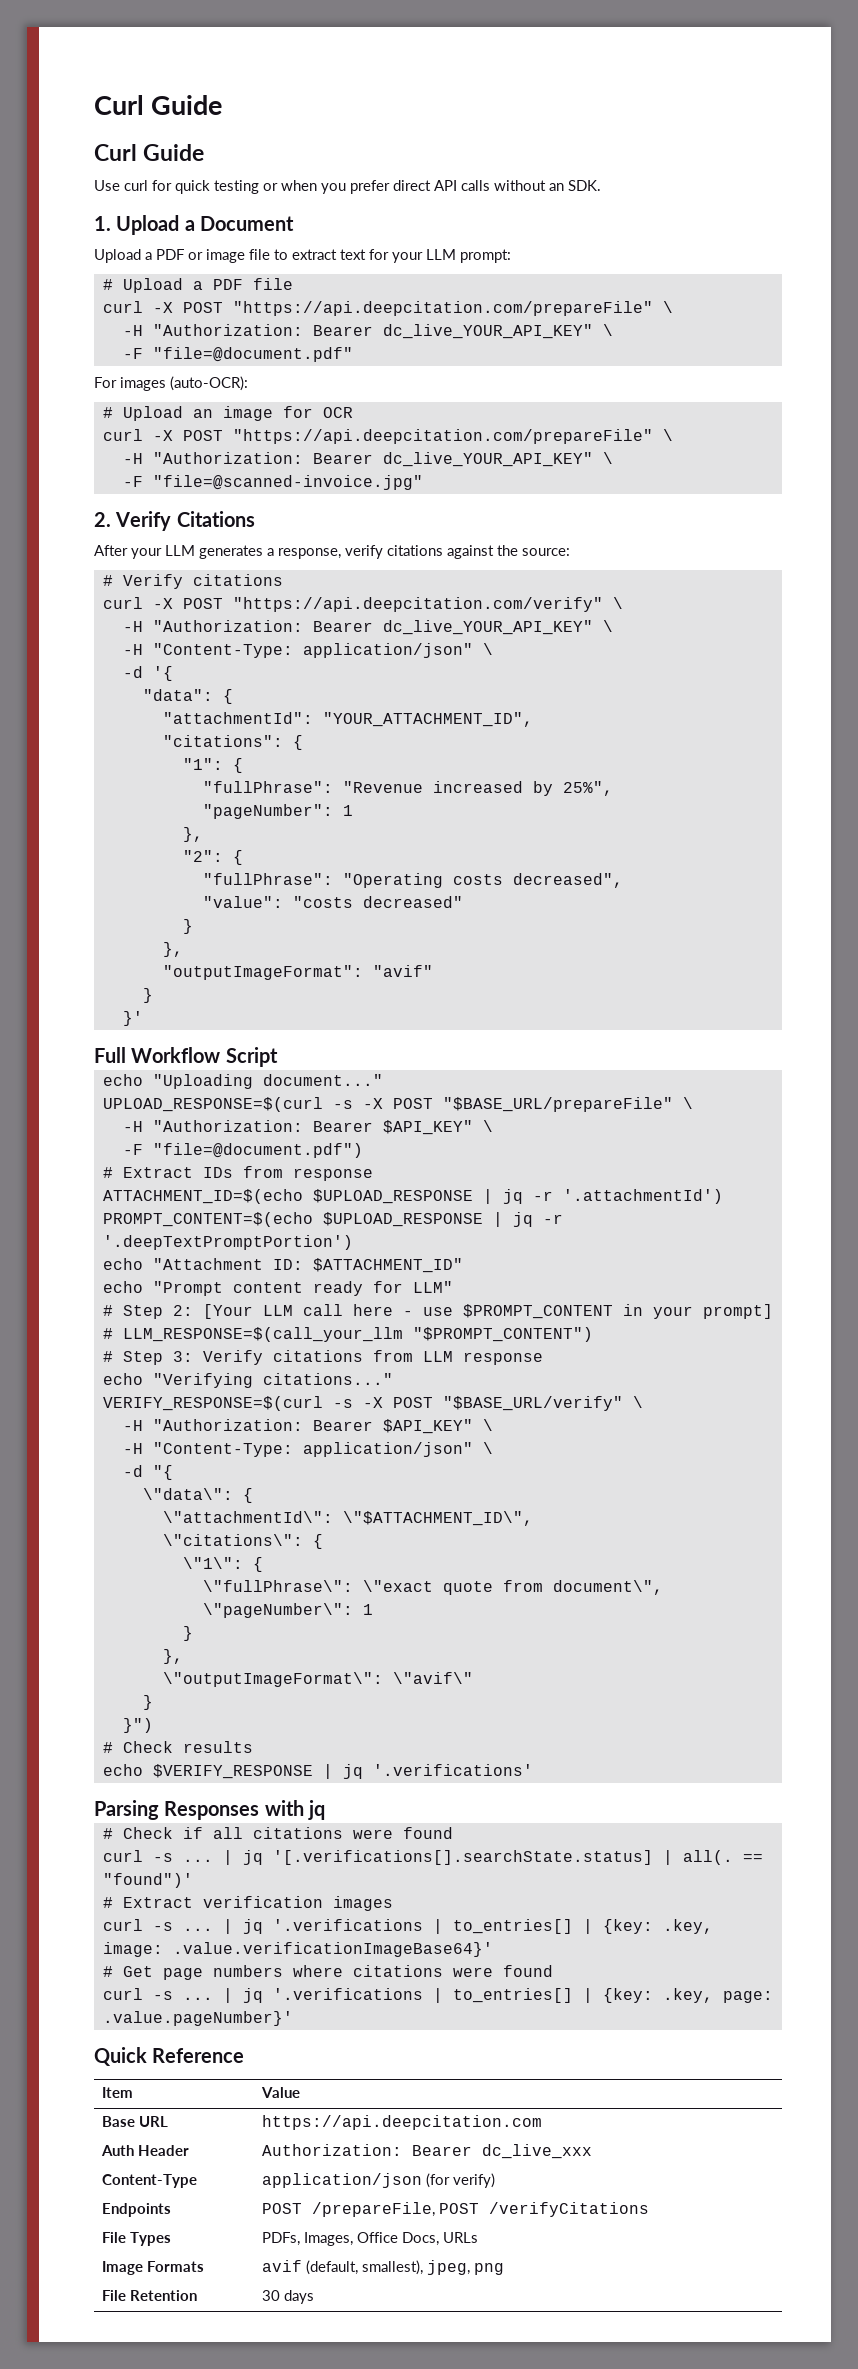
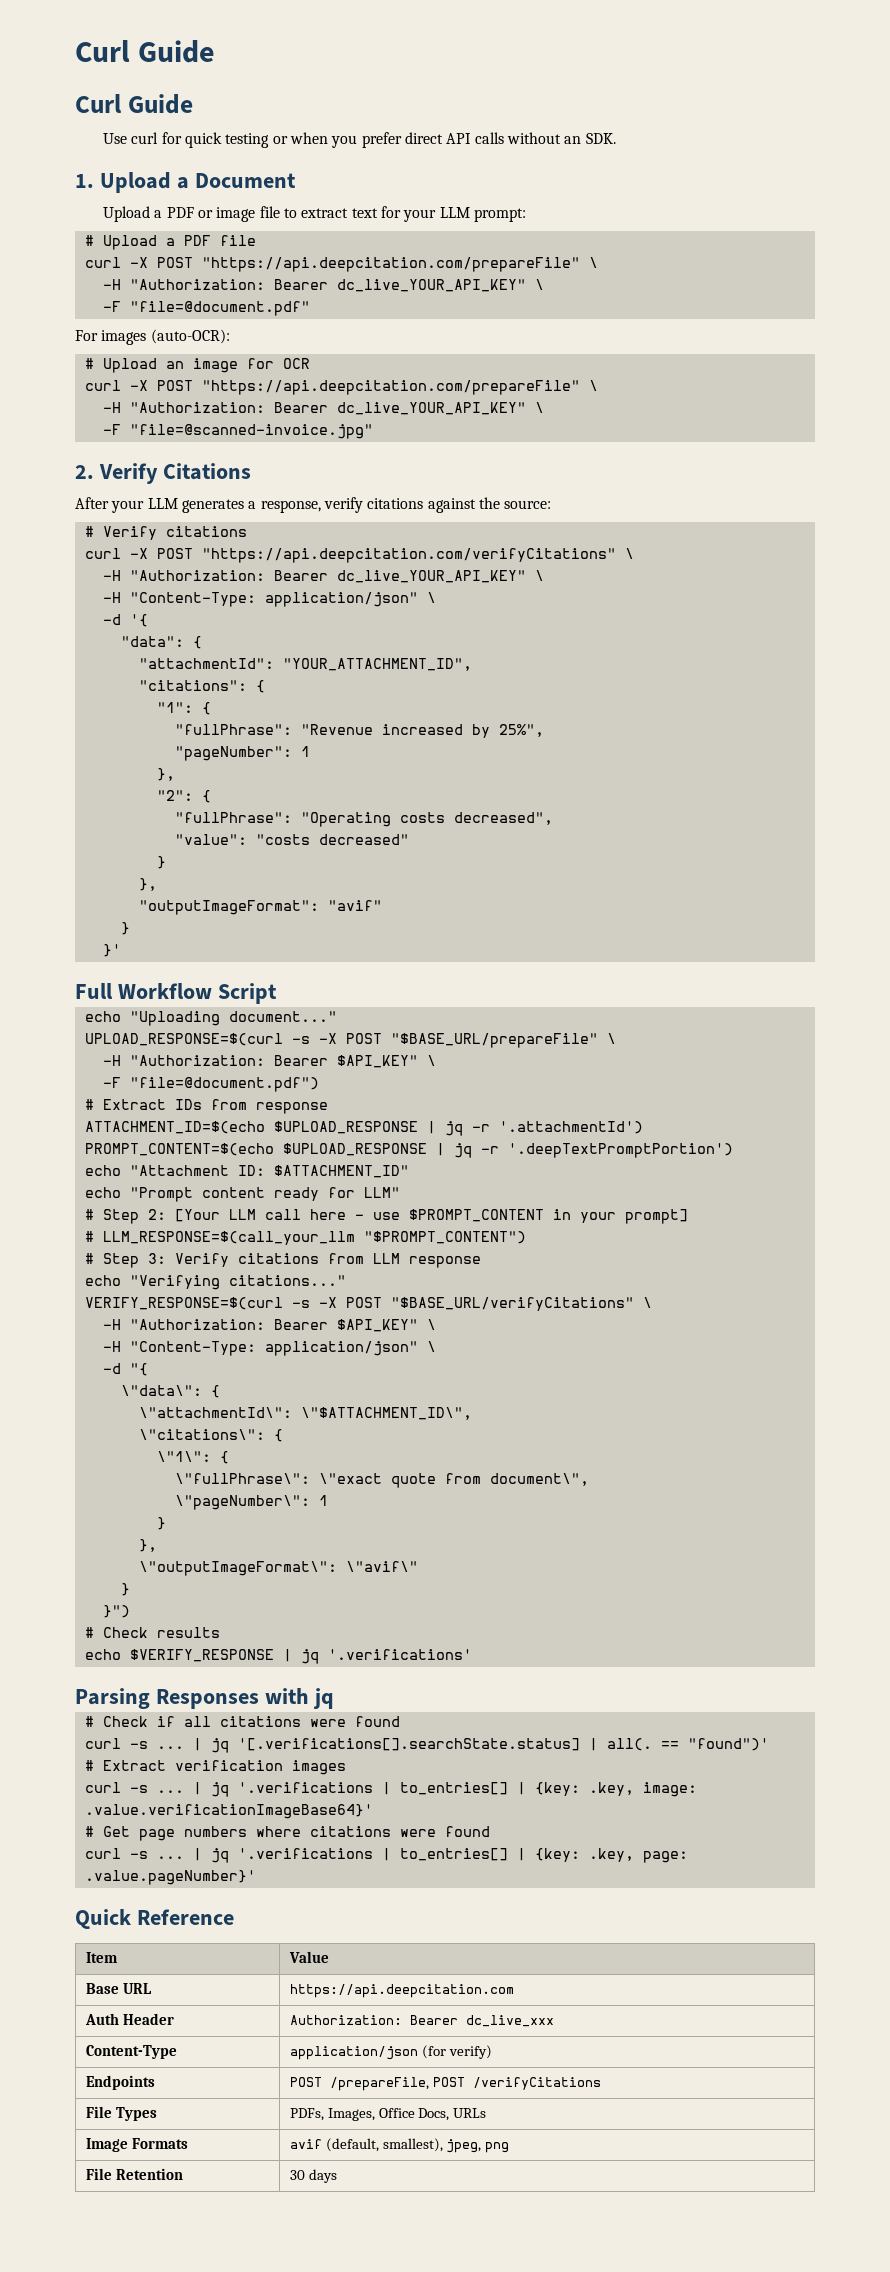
- curl -X POST "https://api.deepcitation.com/verify" \
+ curl -X POST "https://api.deepcitation.com/verifyCitations" \
- VERIFY_RESPONSE=$(curl -s -X POST "$BASE_URL/verify" \
+ VERIFY_RESPONSE=$(curl -s -X POST "$BASE_URL/verifyCitations" \

